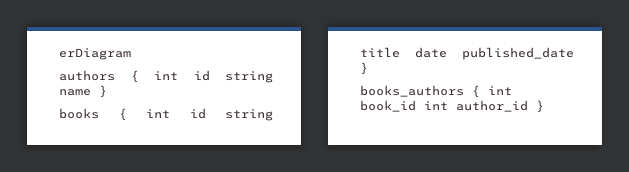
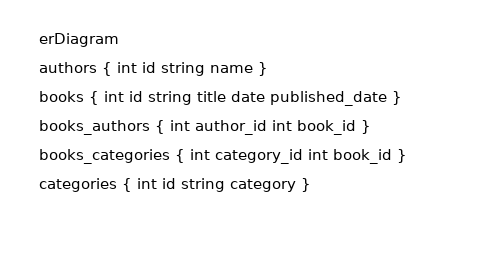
- books_authors { int book_id int author_id }
+ books_authors { int author_id int book_id }
+ books_categories { int category_id int book_id }
+ categories { int id string category }

